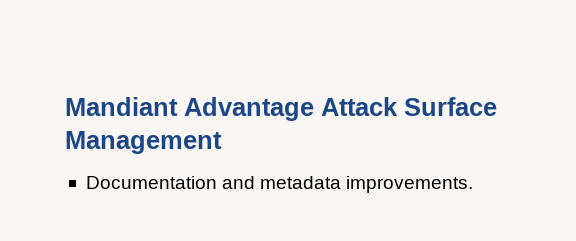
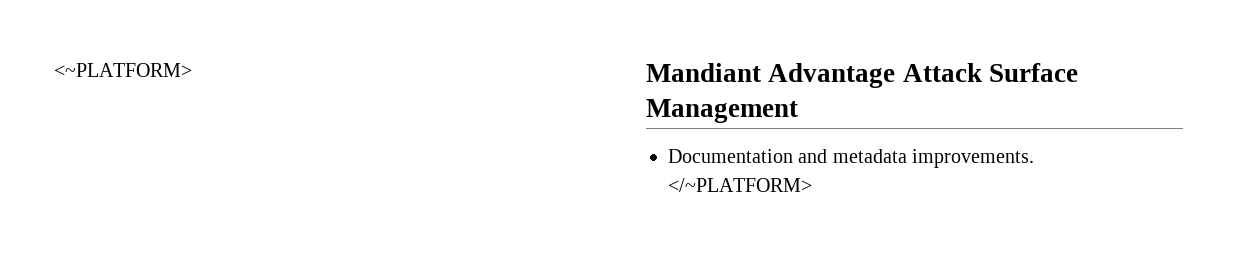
+ <~PLATFORM>
+ </~PLATFORM>

